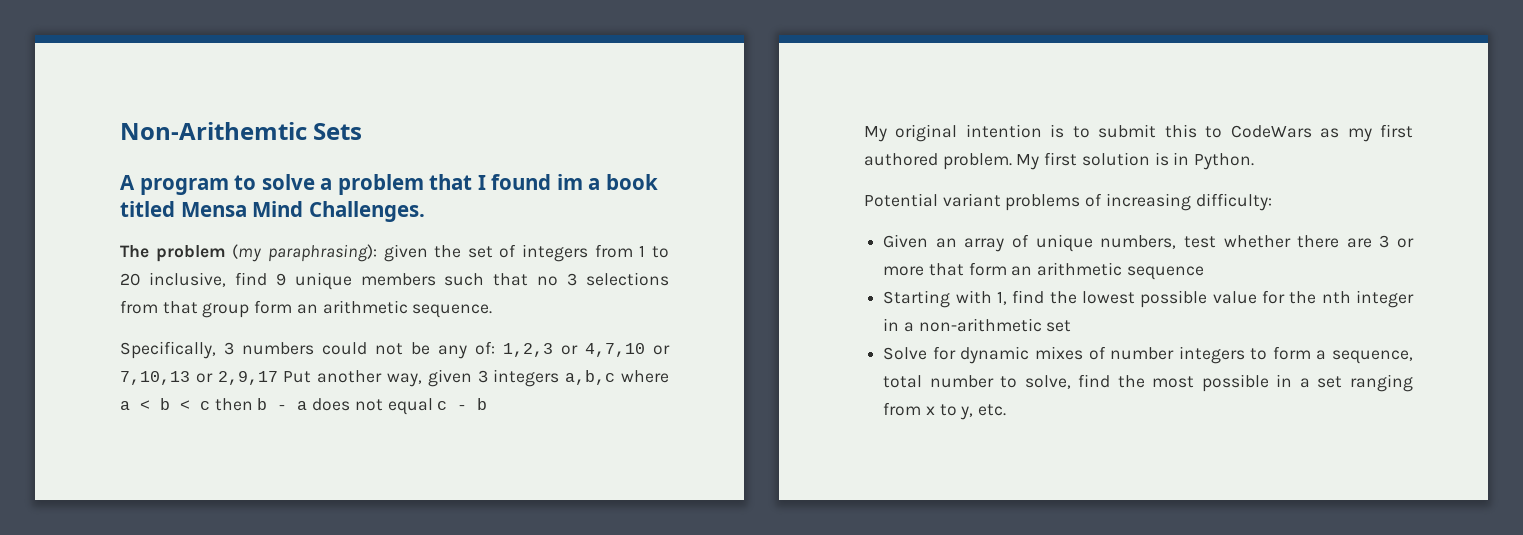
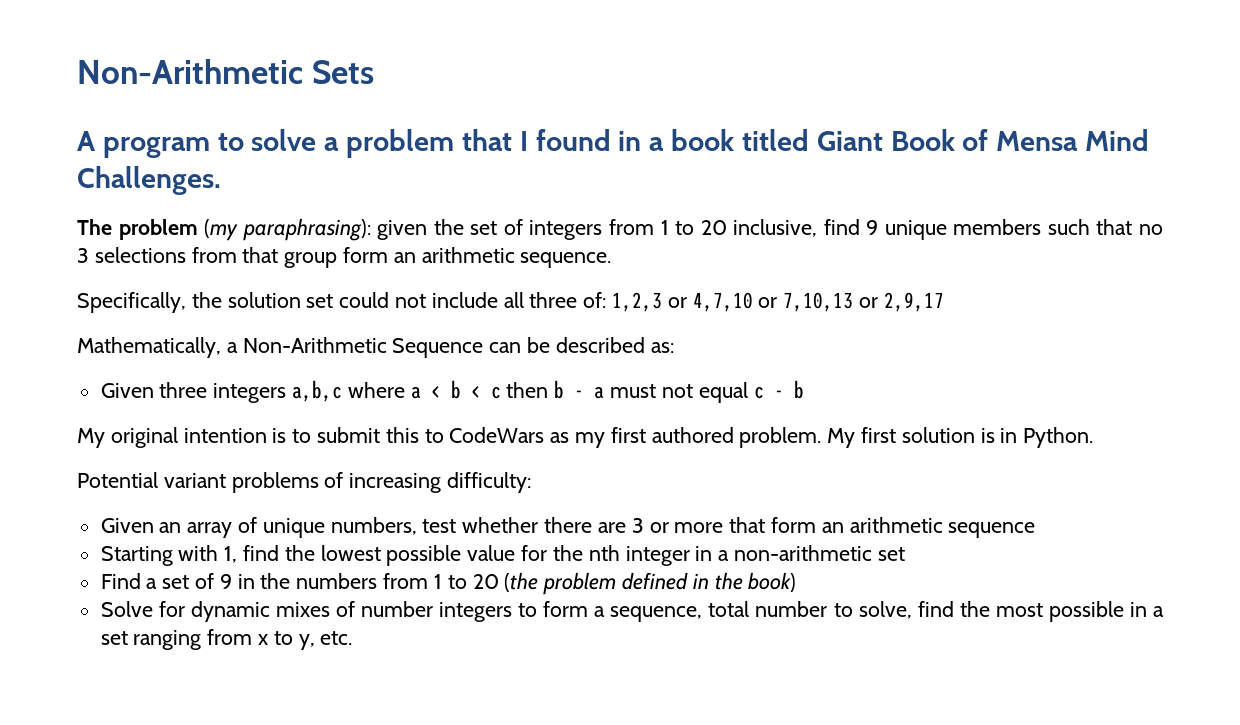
- Non-Arithemtic Sets
+ Non-Arithmetic Sets
- A program to solve a problem that I found im a book titled Mensa Mind Challenges.
+ A program to solve a problem that I found in a book titled Giant Book of Mensa Mind Challenges.
- Specifically, 3 numbers could not be any of: 1,2,3 or 4,7,10 or 7,10,13 or 2,9,17 Put another way, given 3 integers a,b,c where a < b < c then b - a does not equal c - b
+ Specifically, the solution set could not include all three of: 1,2,3 or 4,7,10 or 7,10,13 or 2,9,17
+ Mathematically, a Non-Arithmetic Sequence can be described as:
+ Given three integers a,b,c where a < b < c then b - a must not equal c - b
+ Find a set of 9 in the numbers from 1 to 20 (the problem defined in the book)

